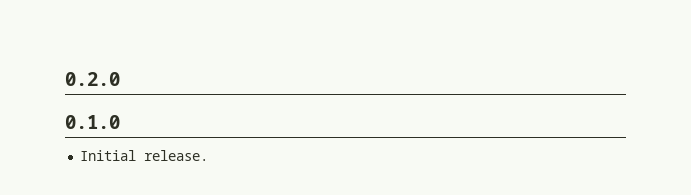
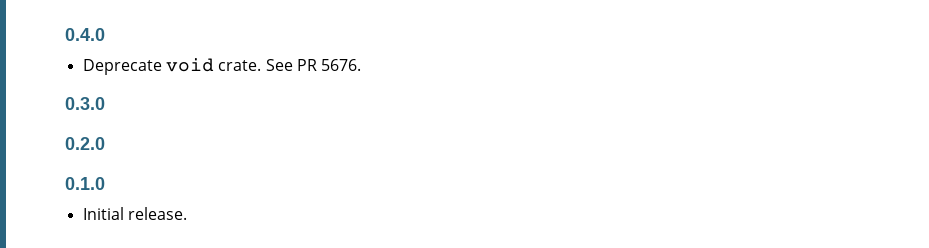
+ 0.4.0
+ Deprecate void crate. See PR 5676.
+ 0.3.0

